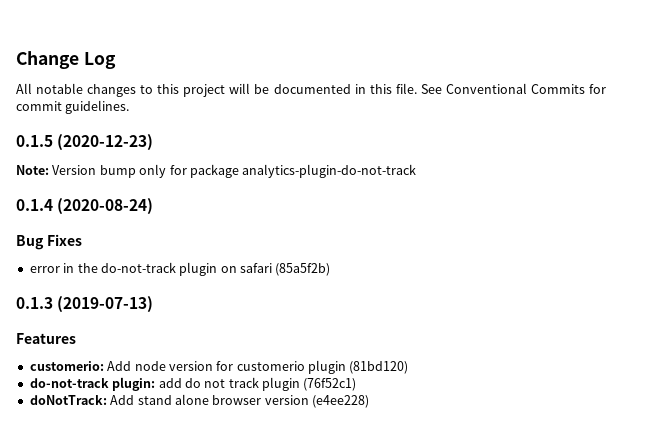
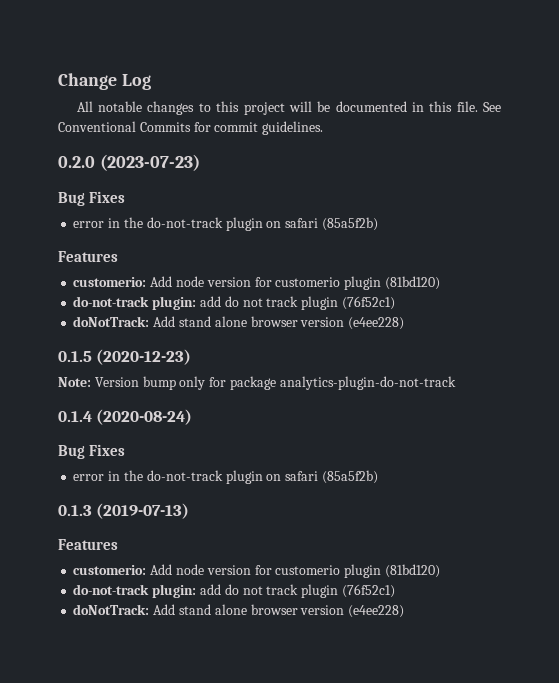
+ 0.2.0 (2023-07-23)
+ Bug Fixes
+ error in the do-not-track plugin on safari (85a5f2b)
+ Features
+ customerio: Add node version for customerio plugin (81bd120)
+ do-not-track plugin: add do not track plugin (76f52c1)
+ doNotTrack: Add stand alone browser version (e4ee228)

